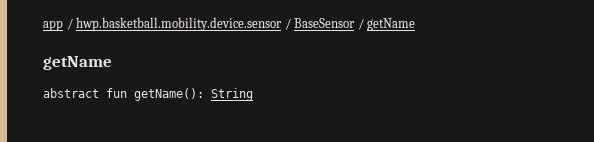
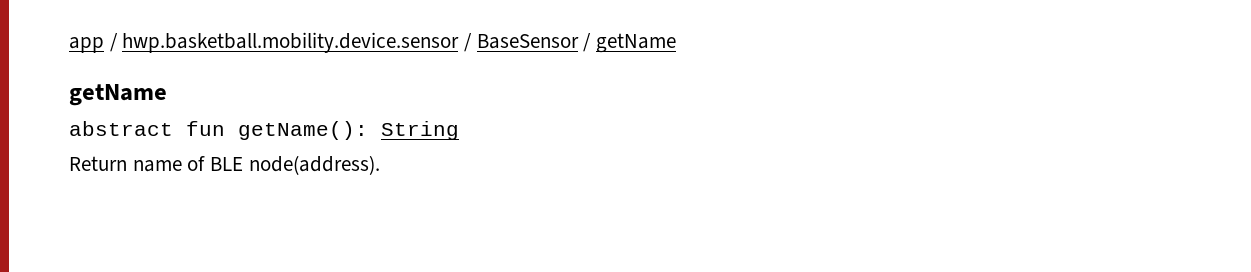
+ Return name of BLE node(address).

